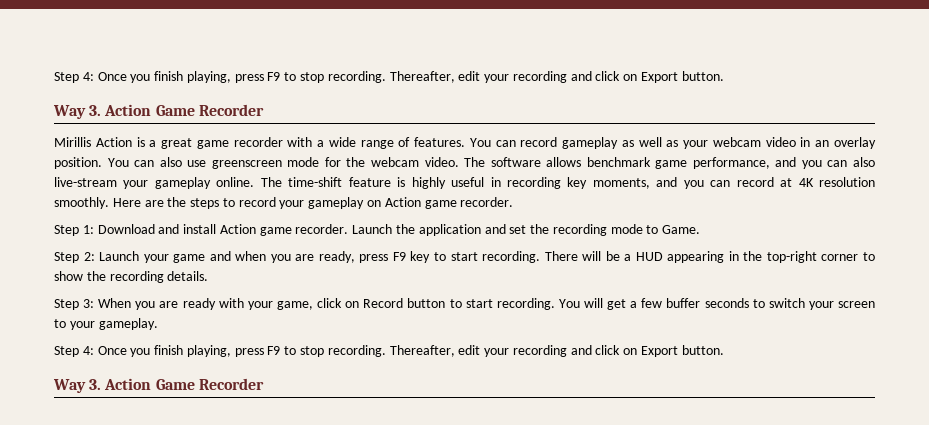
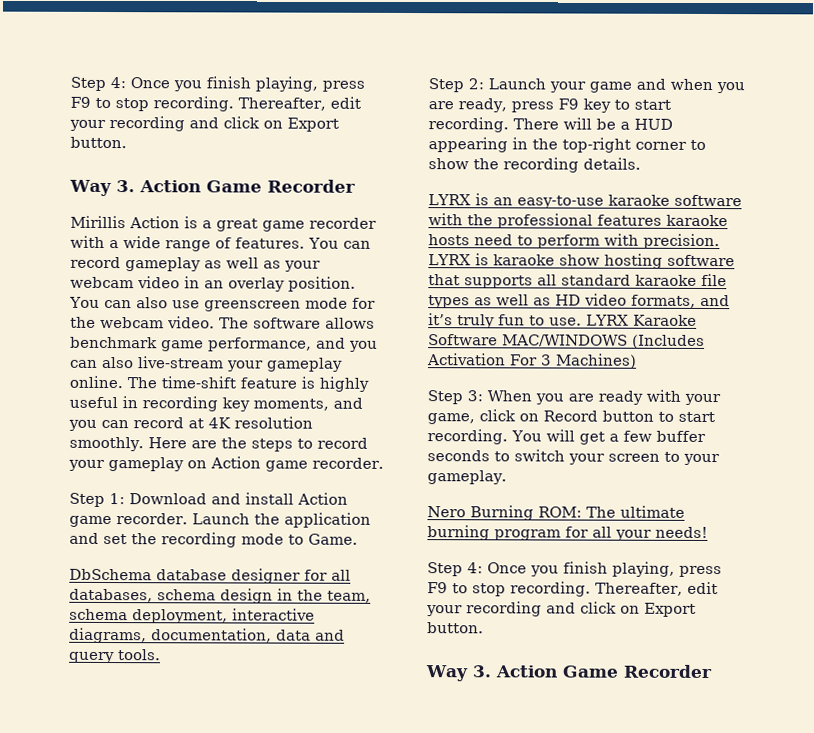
+ DbSchema database designer for all databases, schema design in the team, schema deployment, interactive diagrams, documentation, data and query tools.
+ LYRX is an easy-to-use karaoke software with the professional features karaoke hosts need to perform with precision. LYRX is karaoke show hosting software that supports all standard karaoke file types as well as HD video formats, and it’s truly fun to use. LYRX Karaoke Software MAC/WINDOWS (Includes Activation For 3 Machines)
+ Nero Burning ROM: The ultimate burning program for all your needs!

